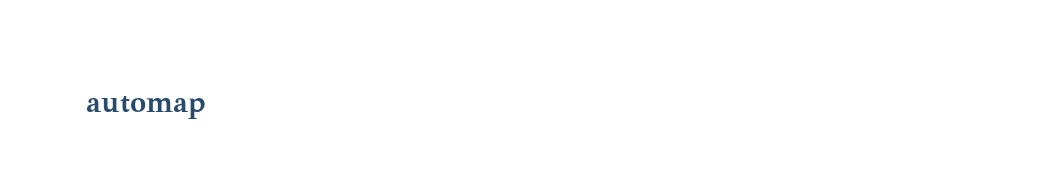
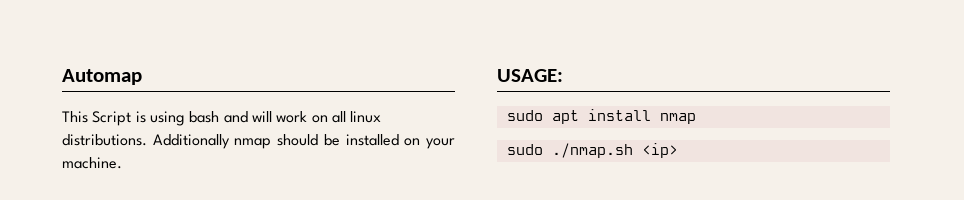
- automap
+ Automap
+ This Script is using bash and will work on all linux distributions. Additionally nmap should be installed on your machine.
+ USAGE:
+ sudo apt install nmap
+ sudo ./nmap.sh <ip>

